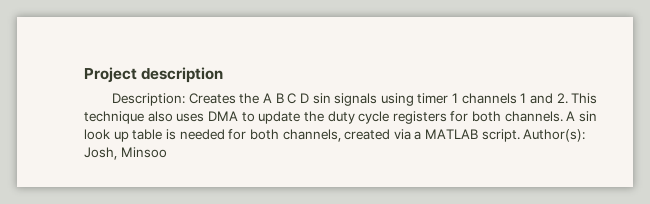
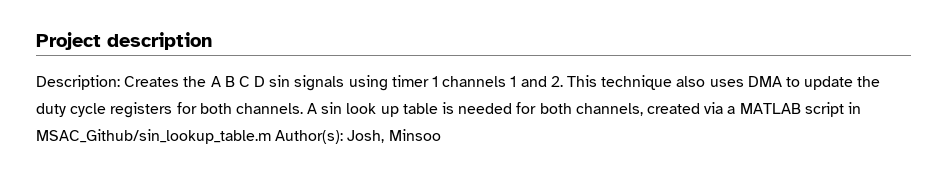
- A sin look up table is needed for both channels, created via a MATLAB script. Author(s): Josh, Minsoo
+ A sin look up table is needed for both channels, created via a MATLAB script in MSAC_Github/sin_lookup_table.m Author(s): Josh, Minsoo

